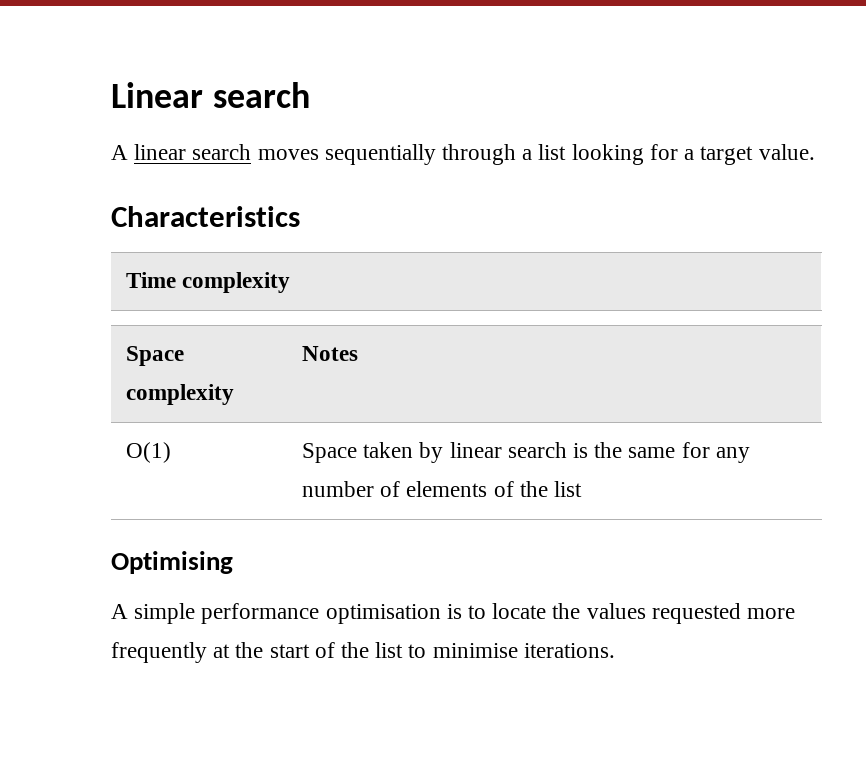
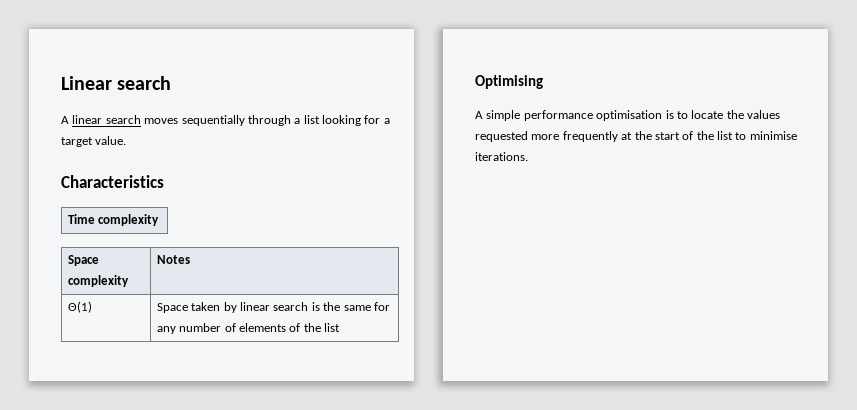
- O(1) | Space taken by linear search is the same for any number of elements of the list
+ Θ(1) | Space taken by linear search is the same for any number of elements of the list

